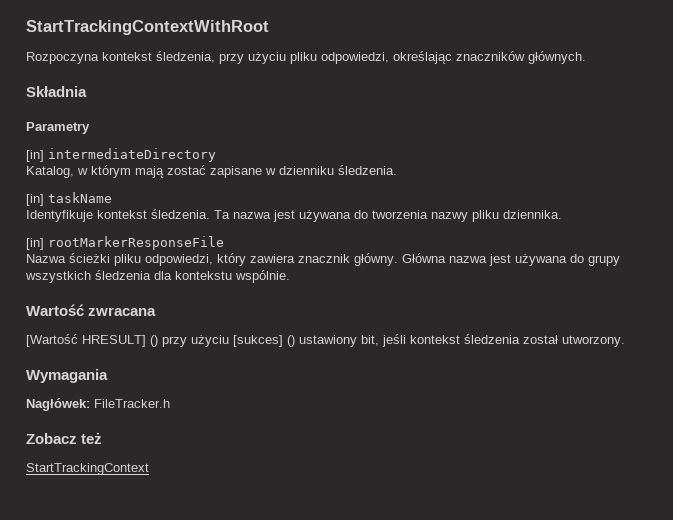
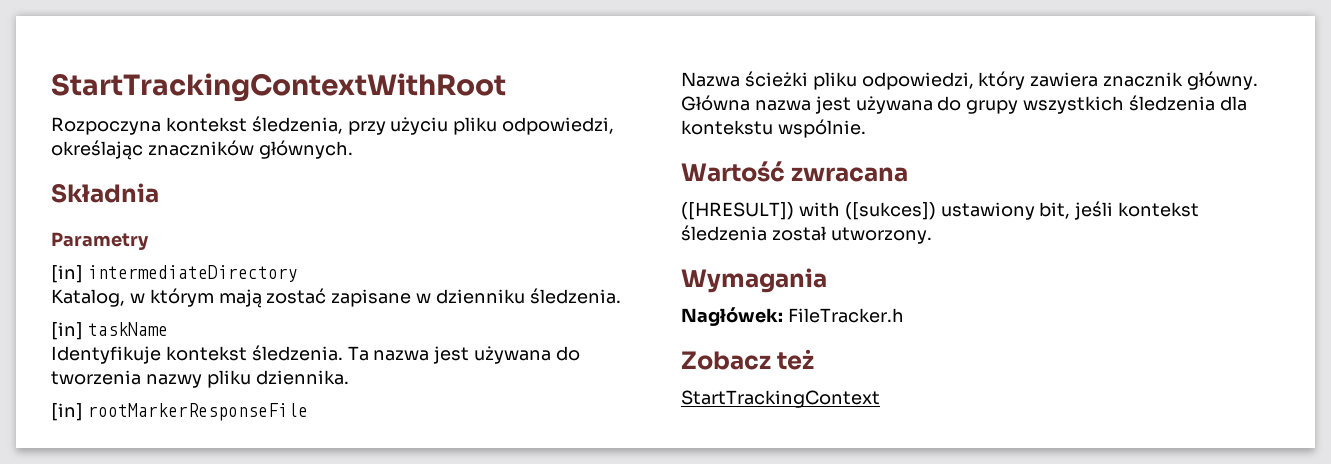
- [Wartość HRESULT] () przy użyciu [sukces] () ustawiony bit, jeśli kontekst śledzenia został utworzony.
+ ([HRESULT]) with ([sukces]) ustawiony bit, jeśli kontekst śledzenia został utworzony.

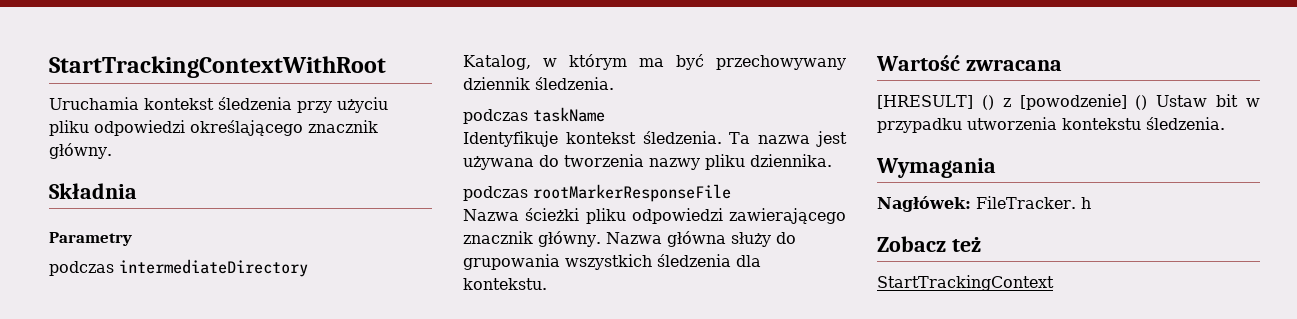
- Rozpoczyna kontekst śledzenia, przy użyciu pliku odpowiedzi, określając znaczników głównych.
+ Uruchamia kontekst śledzenia przy użyciu pliku odpowiedzi określającego znacznik główny.
- [in] intermediateDirectory
+ podczas intermediateDirectory
- Katalog, w którym mają zostać zapisane w dzienniku śledzenia.
- [in] taskName
+ Katalog, w którym ma być przechowywany dziennik śledzenia.
+ podczas taskName
- [in] rootMarkerResponseFile
+ podczas rootMarkerResponseFile
- Nazwa ścieżki pliku odpowiedzi, który zawiera znacznik główny. Główna nazwa jest używana do grupy wszystkich śledzenia dla kontekstu wspólnie.
+ Nazwa ścieżki pliku odpowiedzi zawierającego znacznik główny. Nazwa główna służy do grupowania wszystkich śledzenia dla kontekstu.
- ([HRESULT]) with ([sukces]) ustawiony bit, jeśli kontekst śledzenia został utworzony.
+ [HRESULT] () z [powodzenie] () Ustaw bit w przypadku utworzenia kontekstu śledzenia.
- Nagłówek: FileTracker.h
+ Nagłówek: FileTracker. h

